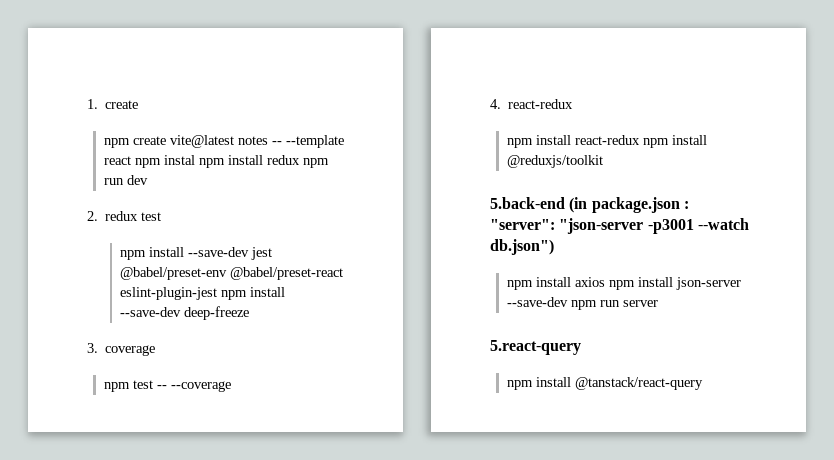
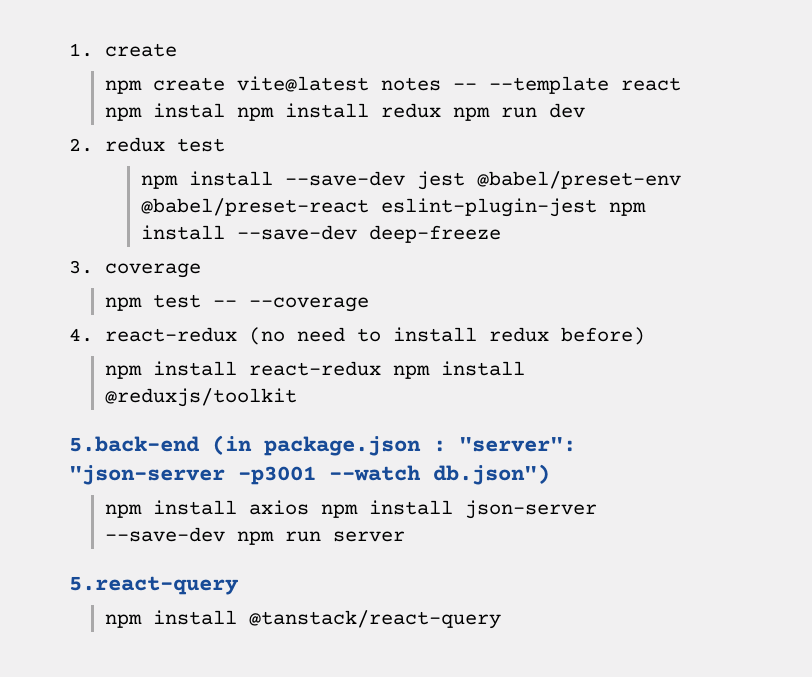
- 4. react-redux
+ 4. react-redux (no need to install redux before)

